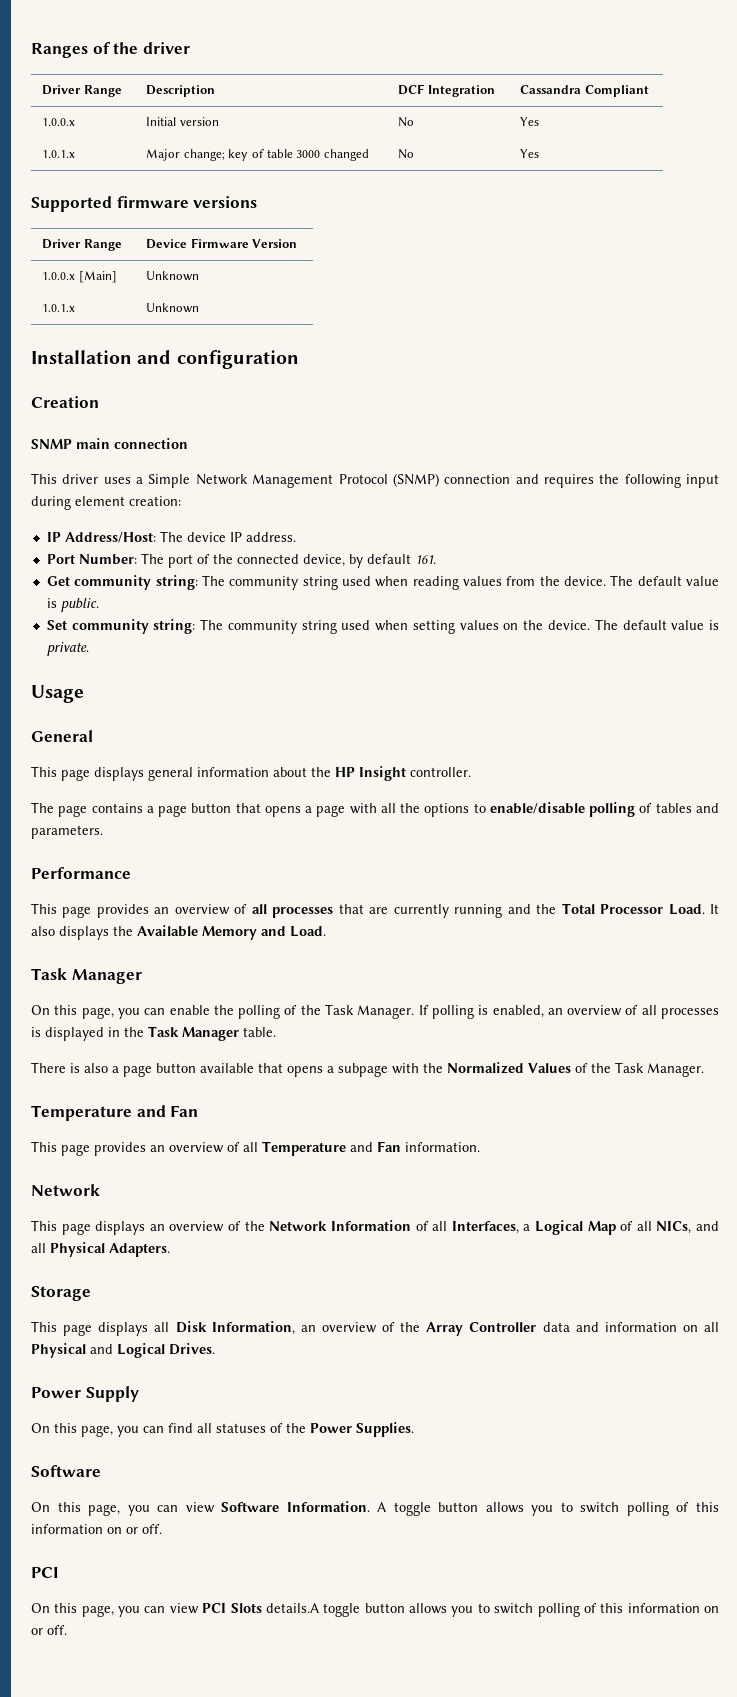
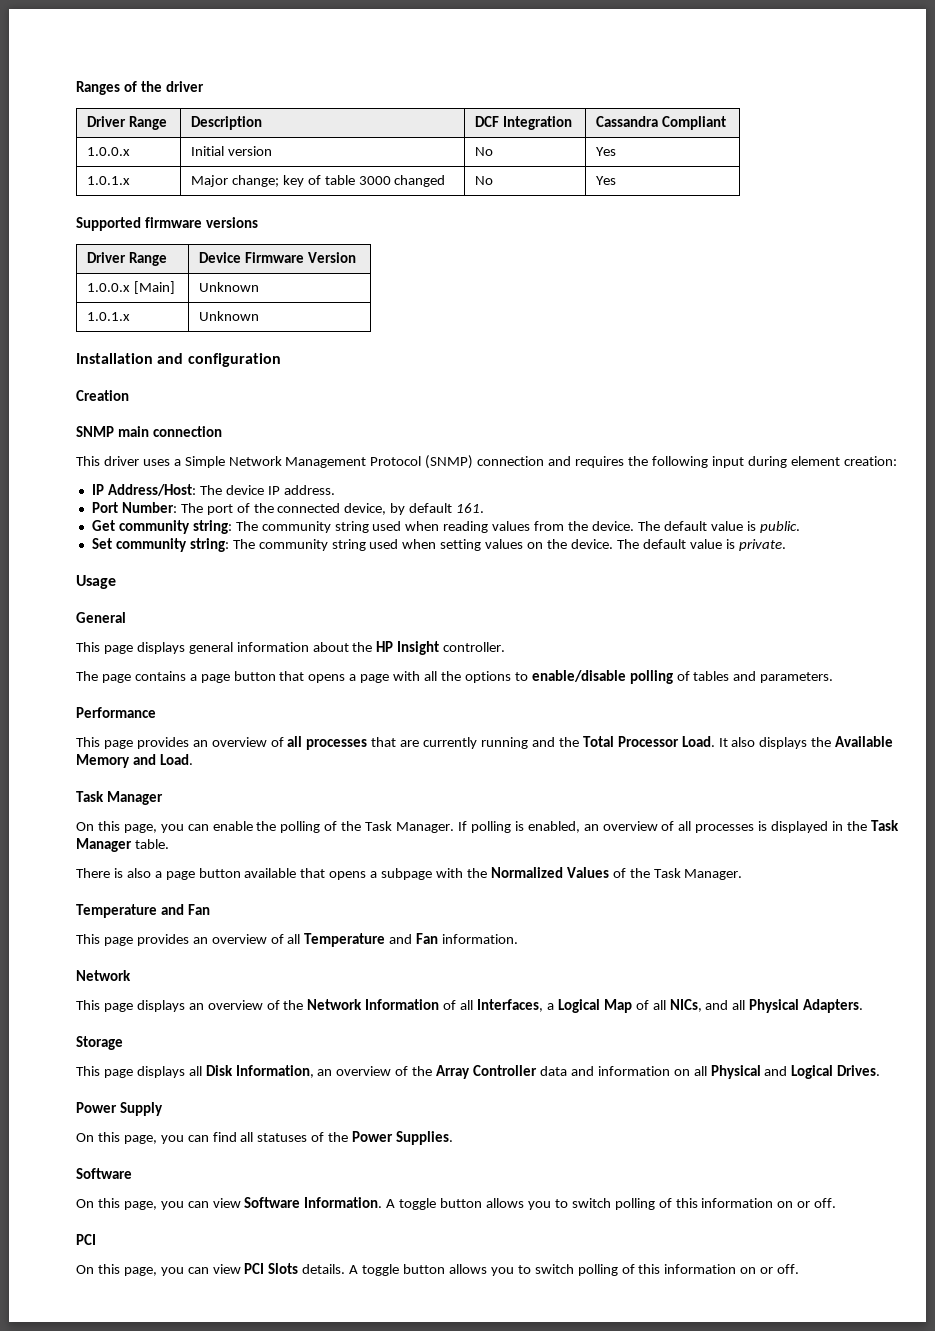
- On this page, you can view PCI Slots details.A toggle button allows you to switch polling of this information on or off.
+ On this page, you can view PCI Slots details. A toggle button allows you to switch polling of this information on or off.

